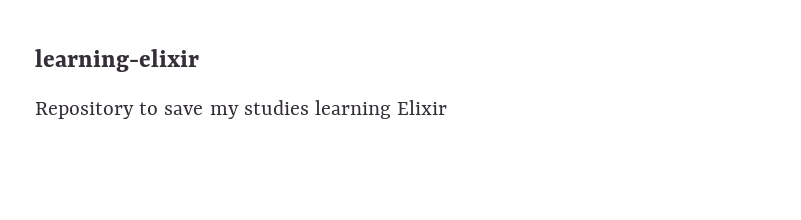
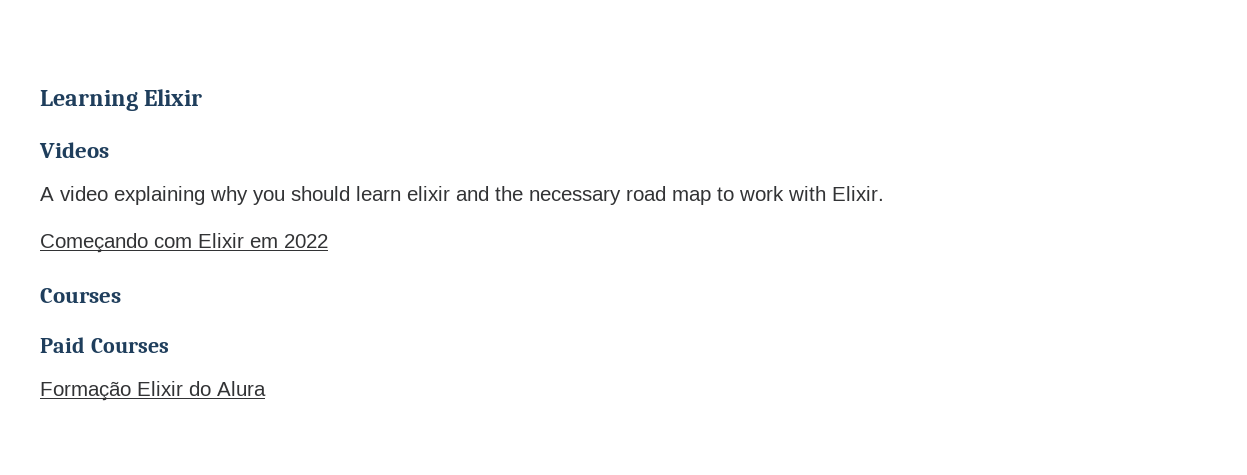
- learning-elixir
- Repository to save my studies learning Elixir
+ Learning Elixir
+ Videos
+ A video explaining why you should learn elixir and the necessary road map to work with Elixir.
+ Começando com Elixir em 2022
+ Courses
+ Paid Courses
+ Formação Elixir do Alura

